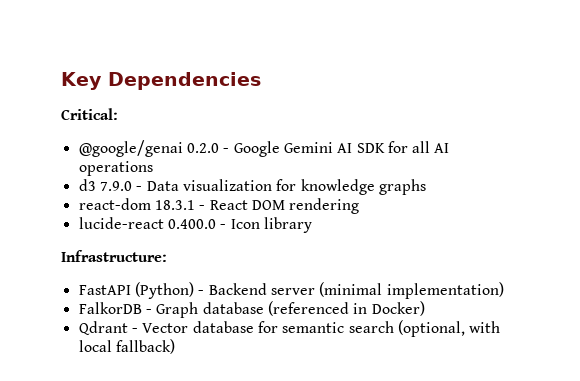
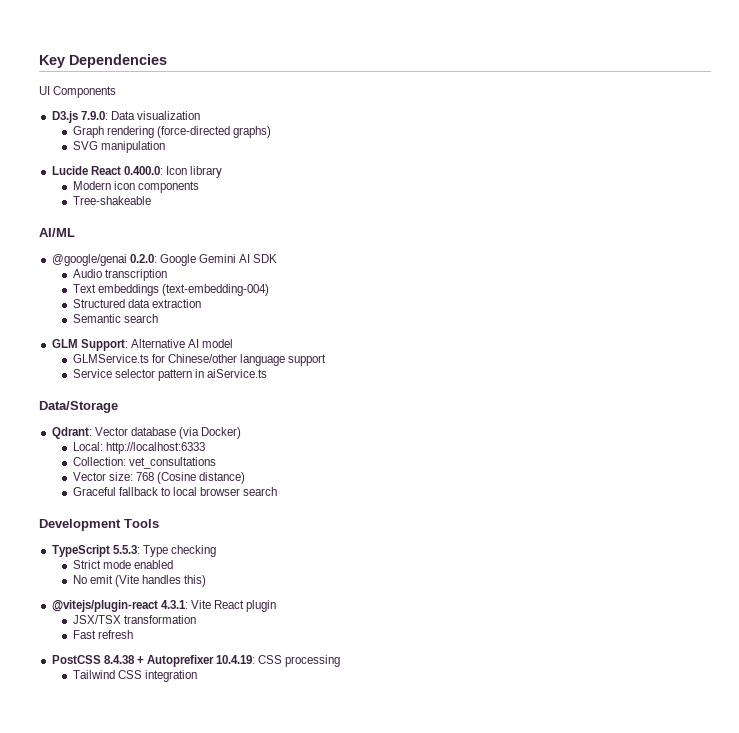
- Critical:
+ UI Components
+ D3.js 7.9.0: Data visualization
+ Graph rendering (force-directed graphs)
+ SVG manipulation
+ Lucide React 0.400.0: Icon library
+ Modern icon components
+ Tree-shakeable
+ AI/ML
- @google/genai 0.2.0 - Google Gemini AI SDK for all AI operations
- d3 7.9.0 - Data visualization for knowledge graphs
- react-dom 18.3.1 - React DOM rendering
- lucide-react 0.400.0 - Icon library
- Infrastructure:
- FastAPI (Python) - Backend server (minimal implementation)
- FalkorDB - Graph database (referenced in Docker)
- Qdrant - Vector database for semantic search (optional, with local fallback)
+ @google/genai 0.2.0: Google Gemini AI SDK
+ Audio transcription
+ Text embeddings (text-embedding-004)
+ Structured data extraction
+ Semantic search
+ GLM Support: Alternative AI model
+ GLMService.ts for Chinese/other language support
+ Service selector pattern in aiService.ts
+ Data/Storage
+ Qdrant: Vector database (via Docker)
+ Local: http://localhost:6333
+ Collection: vet_consultations
+ Vector size: 768 (Cosine distance)
+ Graceful fallback to local browser search
+ Development Tools
+ TypeScript 5.5.3: Type checking
+ Strict mode enabled
+ No emit (Vite handles this)
+ @vitejs/plugin-react 4.3.1: Vite React plugin
+ JSX/TSX transformation
+ Fast refresh
+ PostCSS 8.4.38 + Autoprefixer 10.4.19: CSS processing
+ Tailwind CSS integration

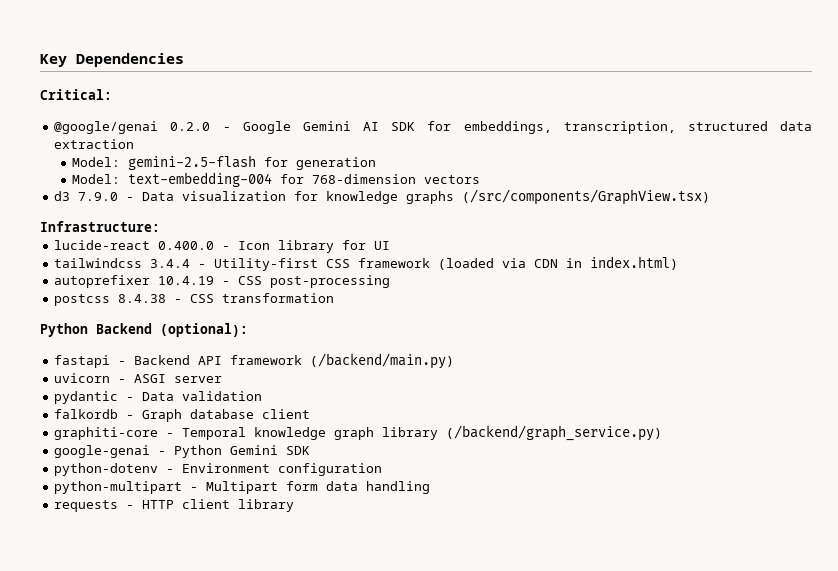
- UI Components
- D3.js 7.9.0: Data visualization
- Graph rendering (force-directed graphs)
- SVG manipulation
- Lucide React 0.400.0: Icon library
- Modern icon components
- Tree-shakeable
- AI/ML
+ Critical:
- @google/genai 0.2.0: Google Gemini AI SDK
- Audio transcription
- Text embeddings (text-embedding-004)
- Structured data extraction
- Semantic search
- GLM Support: Alternative AI model
- GLMService.ts for Chinese/other language support
- Service selector pattern in aiService.ts
- Data/Storage
- Qdrant: Vector database (via Docker)
- Local: http://localhost:6333
- Collection: vet_consultations
- Vector size: 768 (Cosine distance)
- Graceful fallback to local browser search
- Development Tools
- TypeScript 5.5.3: Type checking
- Strict mode enabled
- No emit (Vite handles this)
- @vitejs/plugin-react 4.3.1: Vite React plugin
- JSX/TSX transformation
- Fast refresh
- PostCSS 8.4.38 + Autoprefixer 10.4.19: CSS processing
- Tailwind CSS integration
+ @google/genai 0.2.0 - Google Gemini AI SDK for embeddings, transcription, structured data extraction
+ Model: gemini-2.5-flash for generation
+ Model: text-embedding-004 for 768-dimension vectors
+ d3 7.9.0 - Data visualization for knowledge graphs (/src/components/GraphView.tsx)
+ Infrastructure:
+ lucide-react 0.400.0 - Icon library for UI
+ tailwindcss 3.4.4 - Utility-first CSS framework (loaded via CDN in index.html)
+ autoprefixer 10.4.19 - CSS post-processing
+ postcss 8.4.38 - CSS transformation
+ Python Backend (optional):
+ fastapi - Backend API framework (/backend/main.py)
+ uvicorn - ASGI server
+ pydantic - Data validation
+ falkordb - Graph database client
+ graphiti-core - Temporal knowledge graph library (/backend/graph_service.py)
+ google-genai - Python Gemini SDK
+ python-dotenv - Environment configuration
+ python-multipart - Multipart form data handling
+ requests - HTTP client library

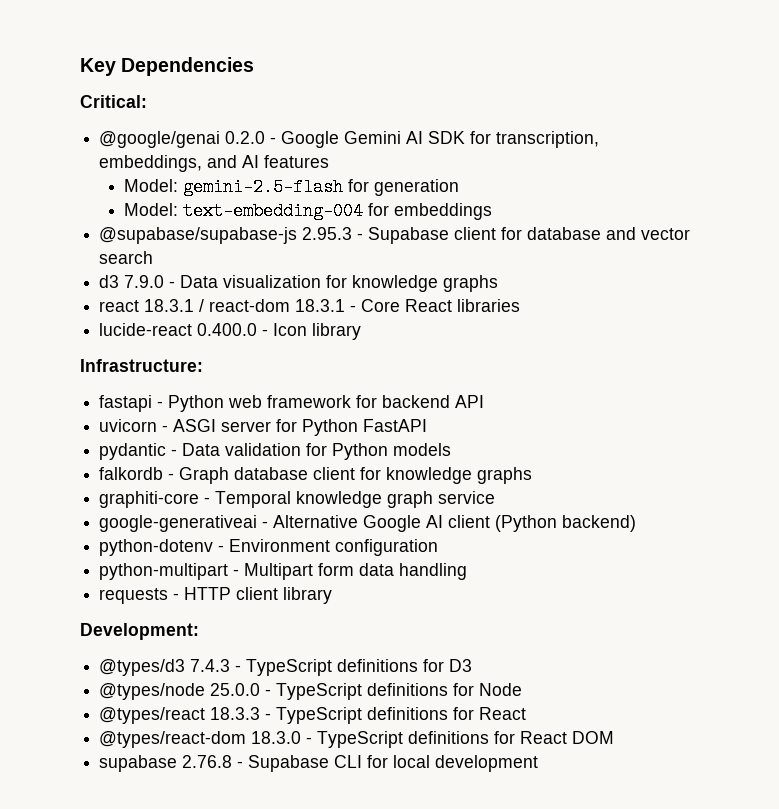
- @google/genai 0.2.0 - Google Gemini AI SDK for embeddings, transcription, structured data extraction
+ @google/genai 0.2.0 - Google Gemini AI SDK for transcription, embeddings, and AI features
- Model: text-embedding-004 for 768-dimension vectors
+ Model: text-embedding-004 for embeddings
+ @supabase/supabase-js 2.95.3 - Supabase client for database and vector search
- d3 7.9.0 - Data visualization for knowledge graphs (/src/components/GraphView.tsx)
- Infrastructure:
+ d3 7.9.0 - Data visualization for knowledge graphs
+ react 18.3.1 / react-dom 18.3.1 - Core React libraries
- lucide-react 0.400.0 - Icon library for UI
- tailwindcss 3.4.4 - Utility-first CSS framework (loaded via CDN in index.html)
- autoprefixer 10.4.19 - CSS post-processing
- postcss 8.4.38 - CSS transformation
- Python Backend (optional):
- fastapi - Backend API framework (/backend/main.py)
+ lucide-react 0.400.0 - Icon library
+ Infrastructure:
+ fastapi - Python web framework for backend API
- uvicorn - ASGI server
+ uvicorn - ASGI server for Python FastAPI
- pydantic - Data validation
+ pydantic - Data validation for Python models
- falkordb - Graph database client
+ falkordb - Graph database client for knowledge graphs
- graphiti-core - Temporal knowledge graph library (/backend/graph_service.py)
- google-genai - Python Gemini SDK
+ graphiti-core - Temporal knowledge graph service
+ google-generativeai - Alternative Google AI client (Python backend)
+ Development:
+ @types/d3 7.4.3 - TypeScript definitions for D3
+ @types/node 25.0.0 - TypeScript definitions for Node
+ @types/react 18.3.3 - TypeScript definitions for React
+ @types/react-dom 18.3.0 - TypeScript definitions for React DOM
+ supabase 2.76.8 - Supabase CLI for local development

